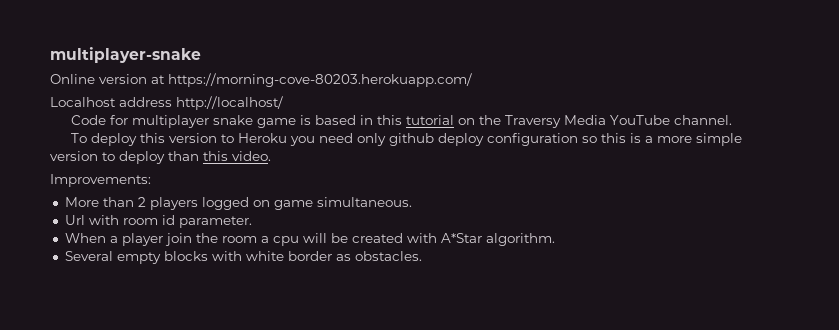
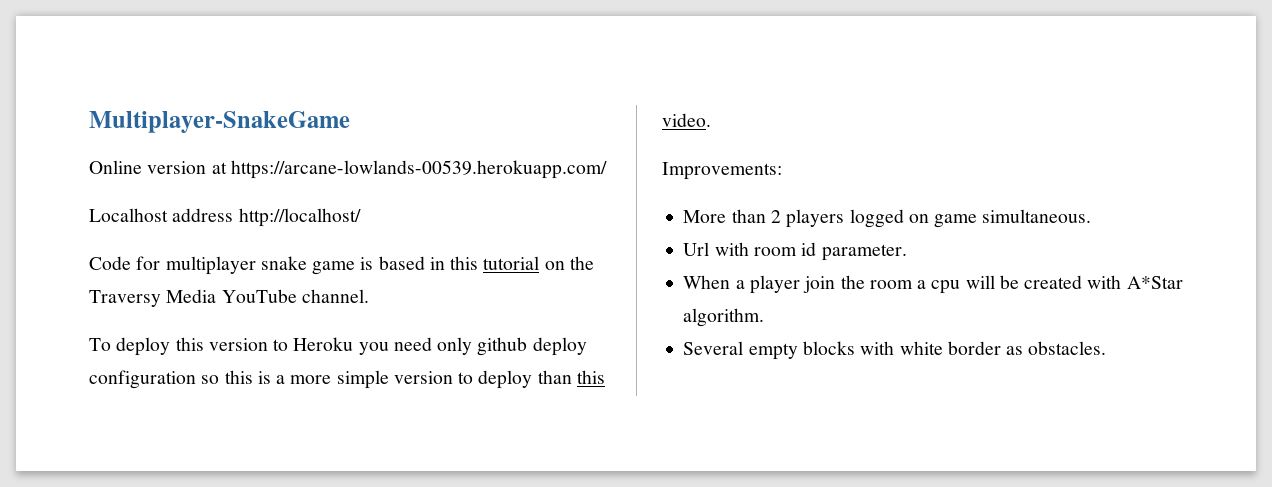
- multiplayer-snake
+ Multiplayer-SnakeGame
- Online version at https://morning-cove-80203.herokuapp.com/
+ Online version at https://arcane-lowlands-00539.herokuapp.com/

